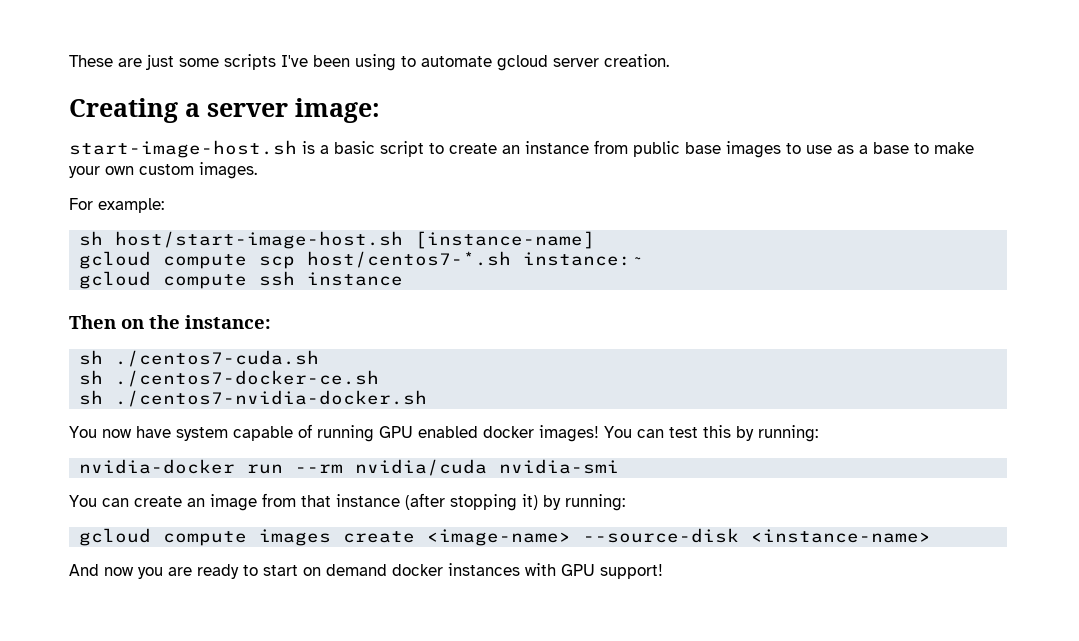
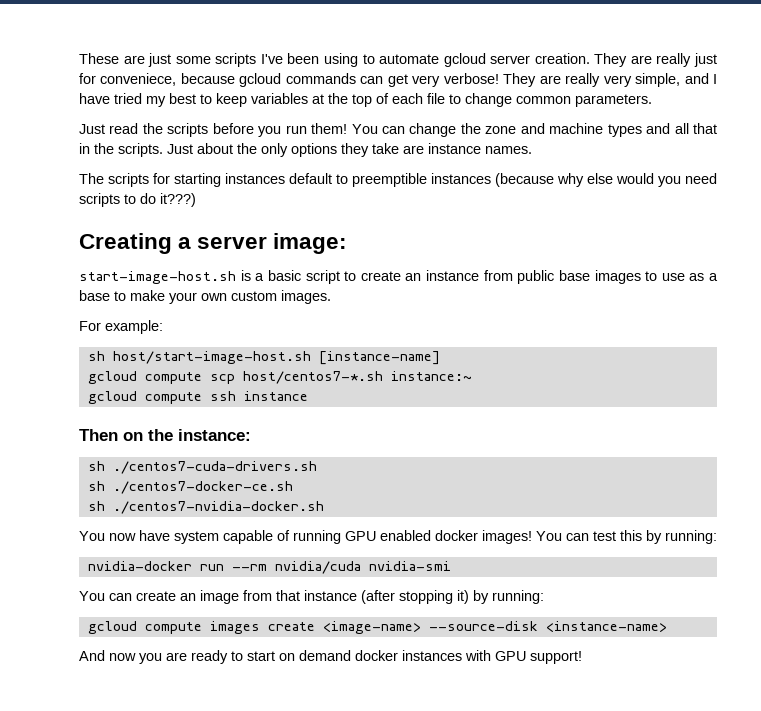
+ They are really just for conveniece, because gcloud commands can get very verbose! They are really very simple, and I have tried my best to keep variables at the top of each file to change common parameters.
+ Just read the scripts before you run them! You can change the zone and machine types and all that in the scripts. Just about the only options they take are instance names.
+ The scripts for starting instances default to preemptible instances (because why else would you need scripts to do it???)
- sh ./centos7-cuda.sh
+ sh ./centos7-cuda-drivers.sh

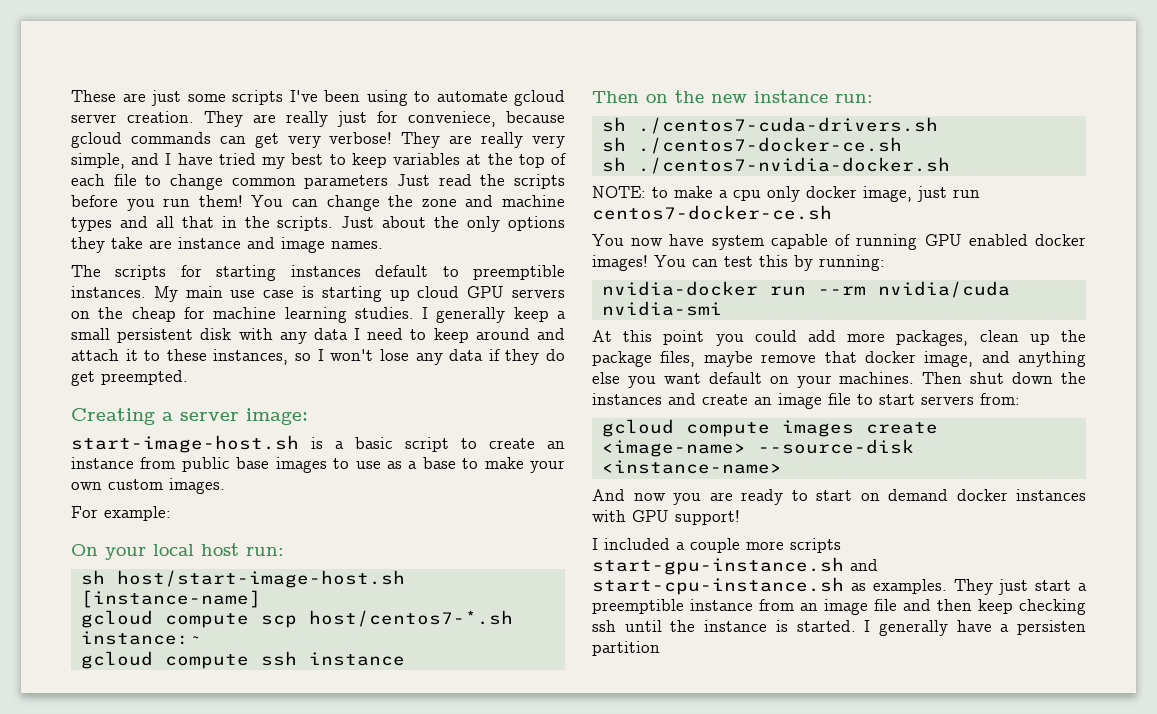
- They are really very simple, and I have tried my best to keep variables at the top of each file to change common parameters.
- Just read the scripts before you run them!
+ They are really very simple, and I have tried my best to keep variables at the top of each file to change common parameters Just read the scripts before you run them!
- Just about the only options they take are instance names.
+ Just about the only options they take are instance and image names.
- The scripts for starting instances default to preemptible instances (because why else would you need scripts to do it???)
+ The scripts for starting instances default to preemptible instances. My main use case is starting up cloud GPU servers on the cheap for machine learning studies. I generally keep a small persistent disk with any data I need to keep around and attach it to these instances, so I won't lose any data if they do get preempted.
+ On your local host run:
- Then on the instance:
+ Then on the new instance run:
+ NOTE: to make a cpu only docker image, just run centos7-docker-ce.sh
- You can create an image from that instance (after stopping it) by running:
+ At this point you could add more packages, clean up the package files, maybe remove that docker image, and anything else you want default on your machines. Then shut down the instances and create an image file to start servers from:
+ I included a couple more scripts start-gpu-instance.sh and start-cpu-instance.sh as examples. They just start a preemptible instance from an image file and then keep checking ssh until the instance is started. I generally have a persisten partition

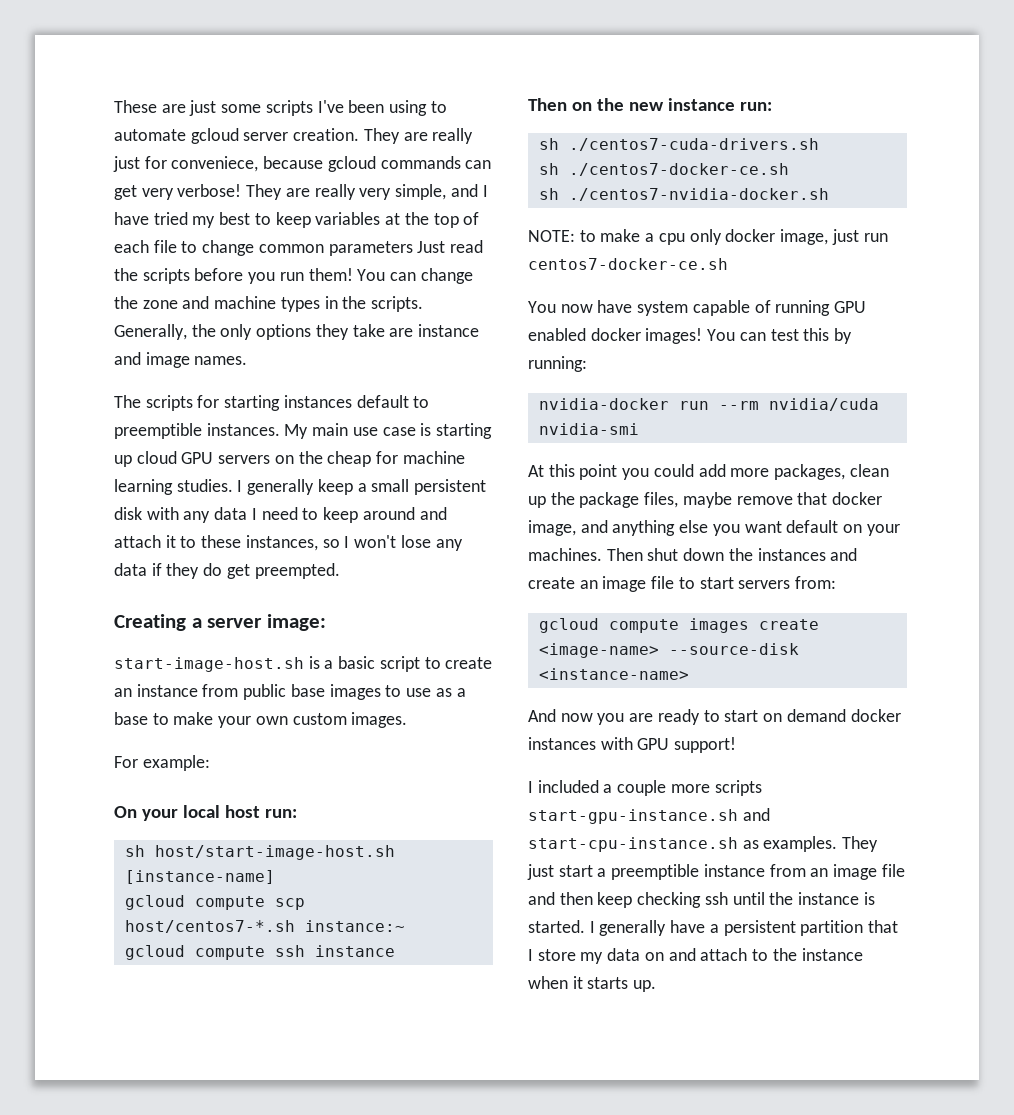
- You can change the zone and machine types and all that in the scripts.
+ You can change the zone and machine types in the scripts.
- Just about the only options they take are instance and image names.
+ Generally, the only options they take are instance and image names.
- I generally have a persisten partition
+ I generally have a persistent partition that I store my data on and attach to the instance when it starts up.

